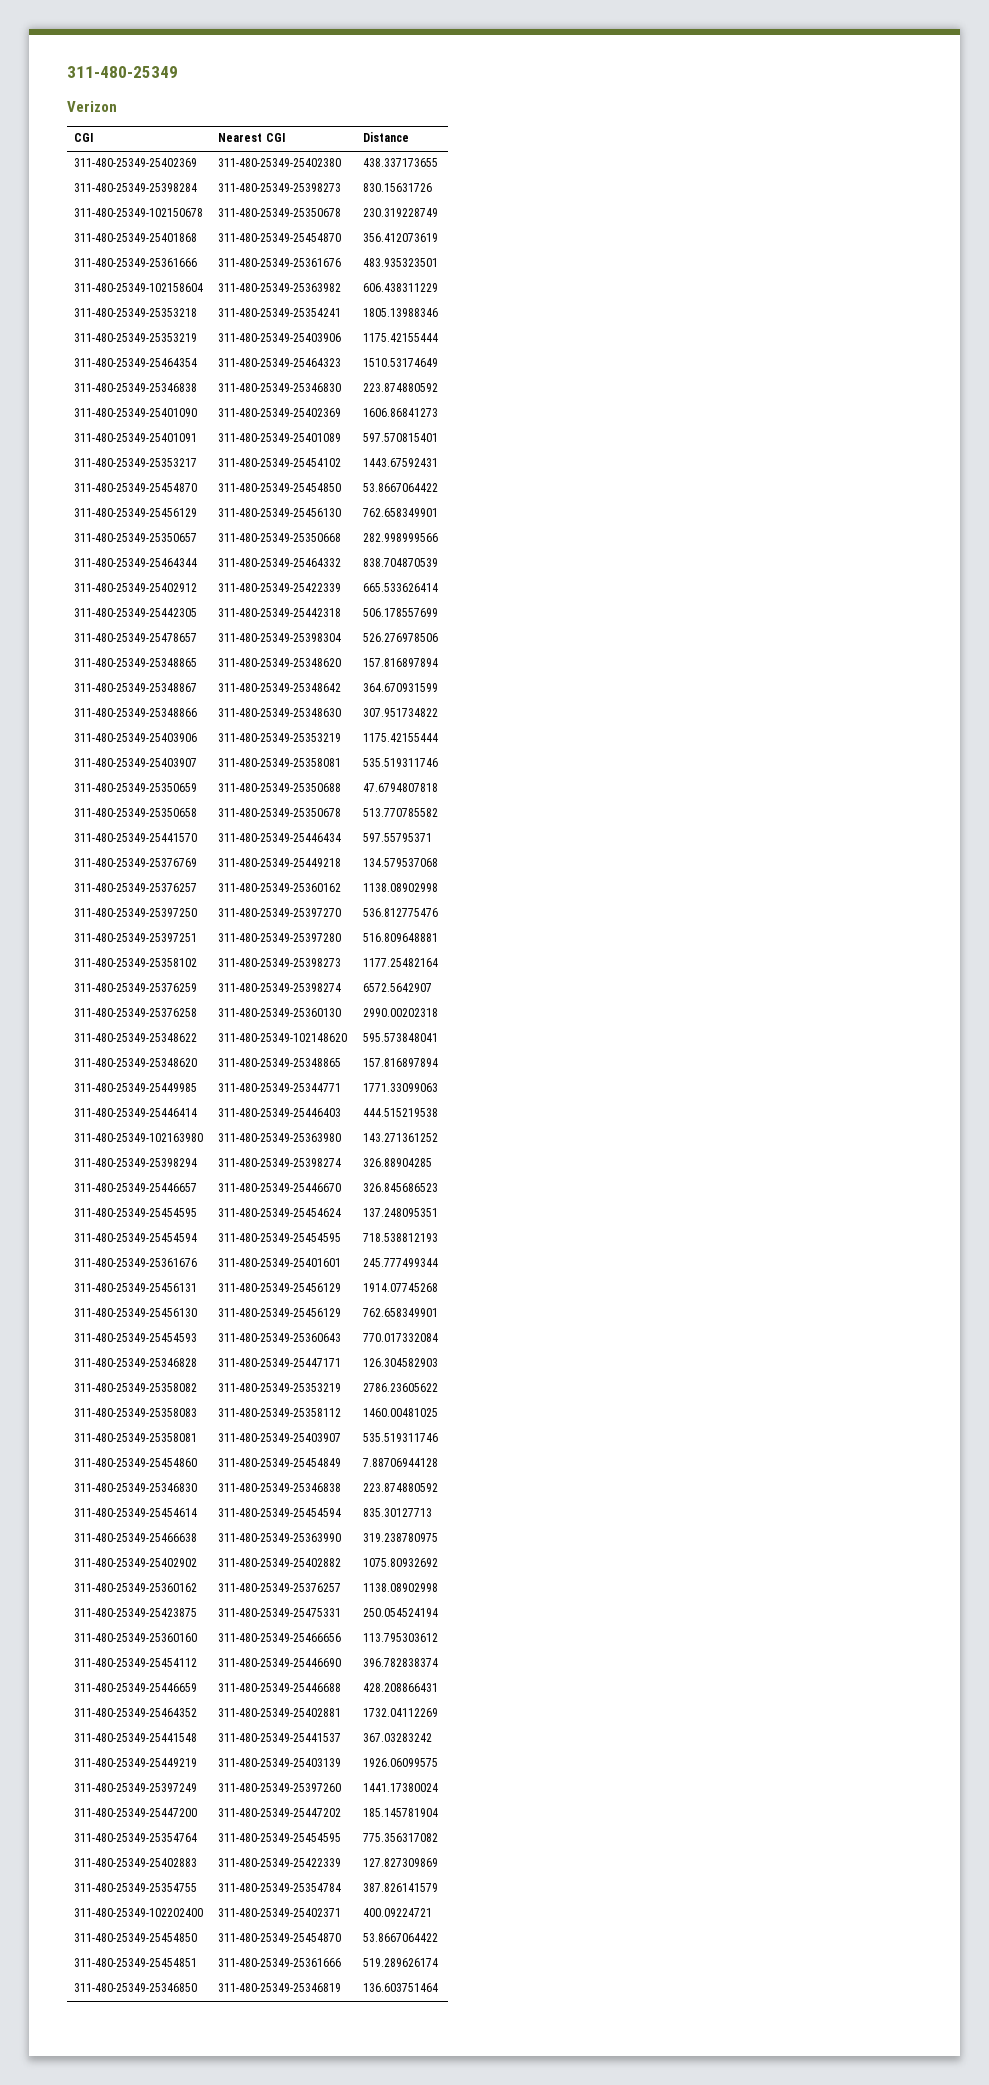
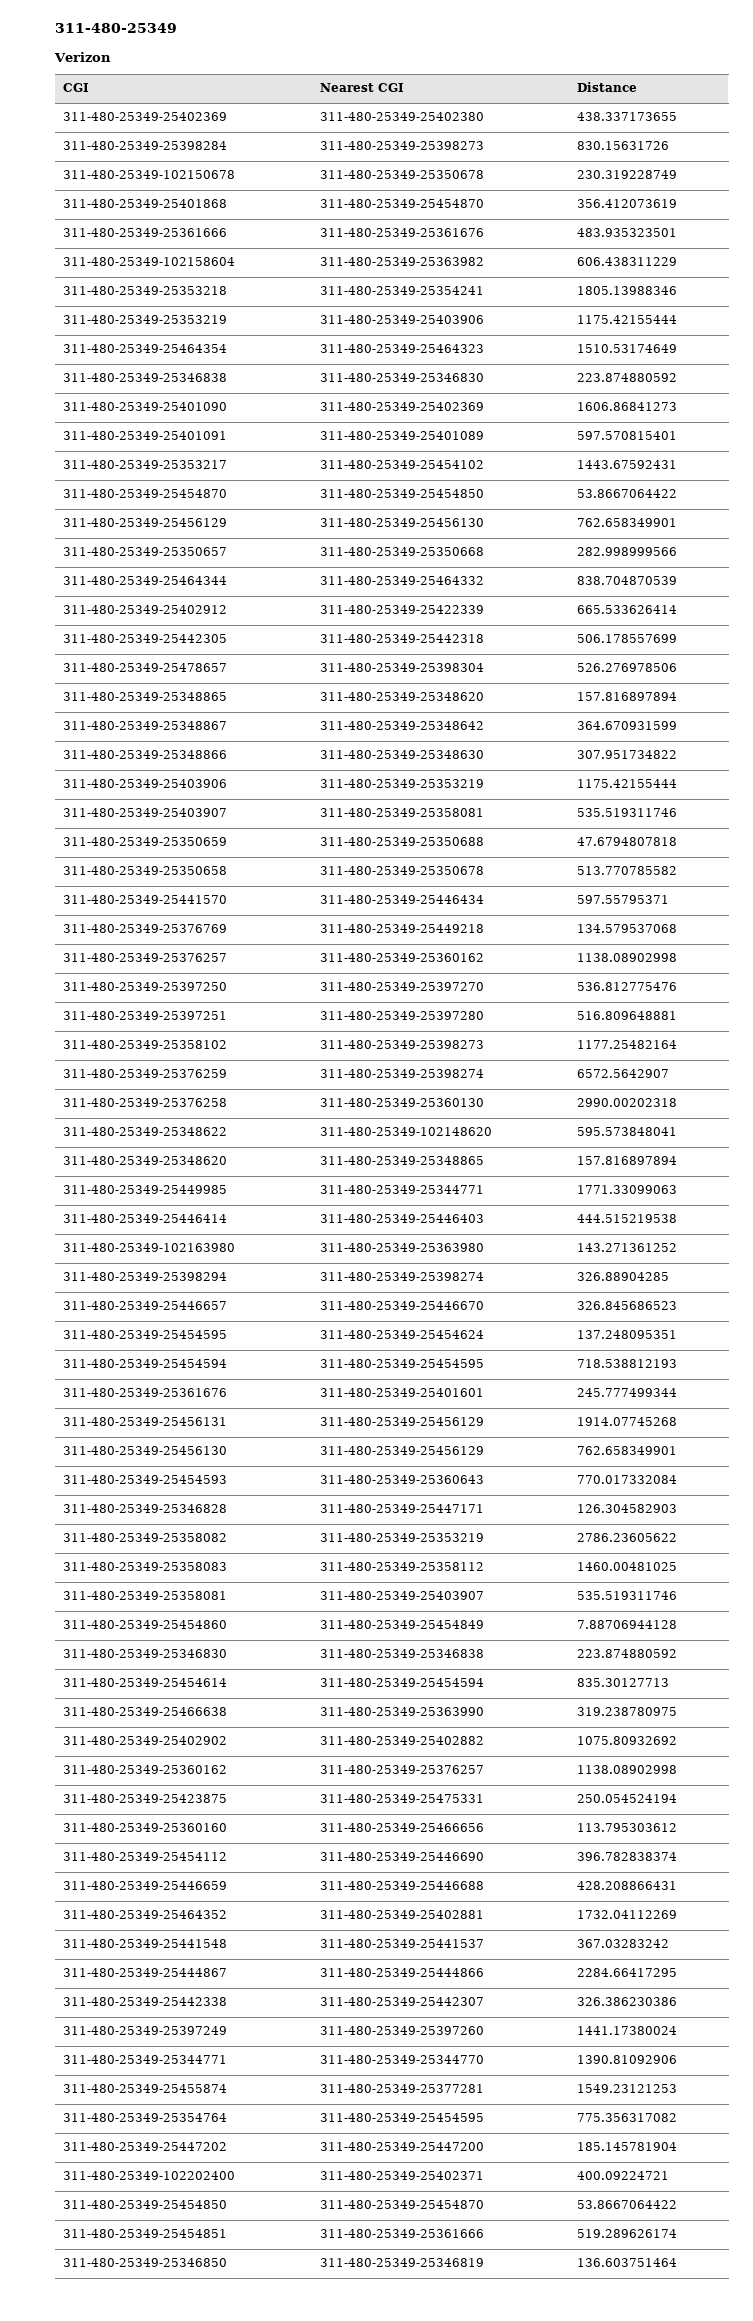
- 311-480-25349-25449219 | 311-480-25349-25403139 | 1926.06099575
+ 311-480-25349-25444867 | 311-480-25349-25444866 | 2284.66417295
+ 311-480-25349-25442338 | 311-480-25349-25442307 | 326.386230386
  311-480-25349-25397249 | 311-480-25349-25397260 | 1441.17380024
- 311-480-25349-25447200 | 311-480-25349-25447202 | 185.145781904
+ 311-480-25349-25344771 | 311-480-25349-25344770 | 1390.81092906
+ 311-480-25349-25455874 | 311-480-25349-25377281 | 1549.23121253
  311-480-25349-25354764 | 311-480-25349-25454595 | 775.356317082
- 311-480-25349-25402883 | 311-480-25349-25422339 | 127.827309869
- 311-480-25349-25354755 | 311-480-25349-25354784 | 387.826141579
+ 311-480-25349-25447202 | 311-480-25349-25447200 | 185.145781904

